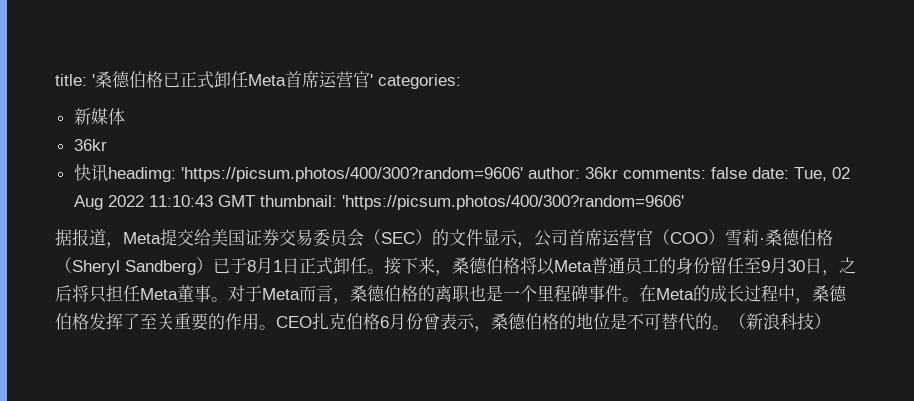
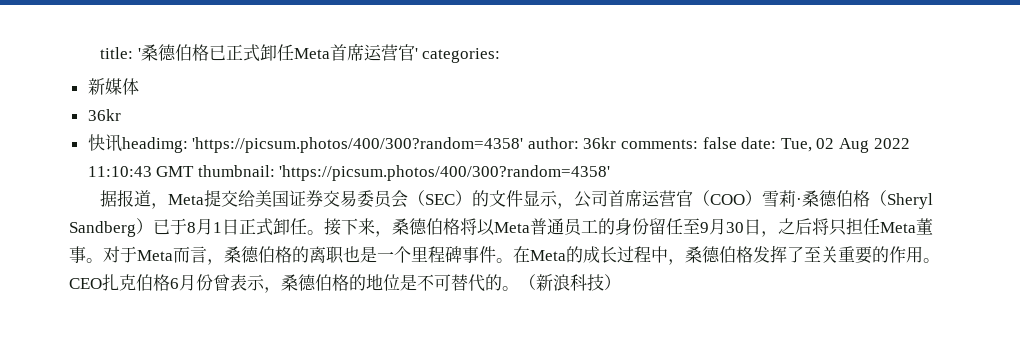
- 快讯headimg: 'https://picsum.photos/400/300?random=9606' author: 36kr comments: false date: Tue, 02 Aug 2022 11:10:43 GMT thumbnail: 'https://picsum.photos/400/300?random=9606'
+ 快讯headimg: 'https://picsum.photos/400/300?random=4358' author: 36kr comments: false date: Tue, 02 Aug 2022 11:10:43 GMT thumbnail: 'https://picsum.photos/400/300?random=4358'

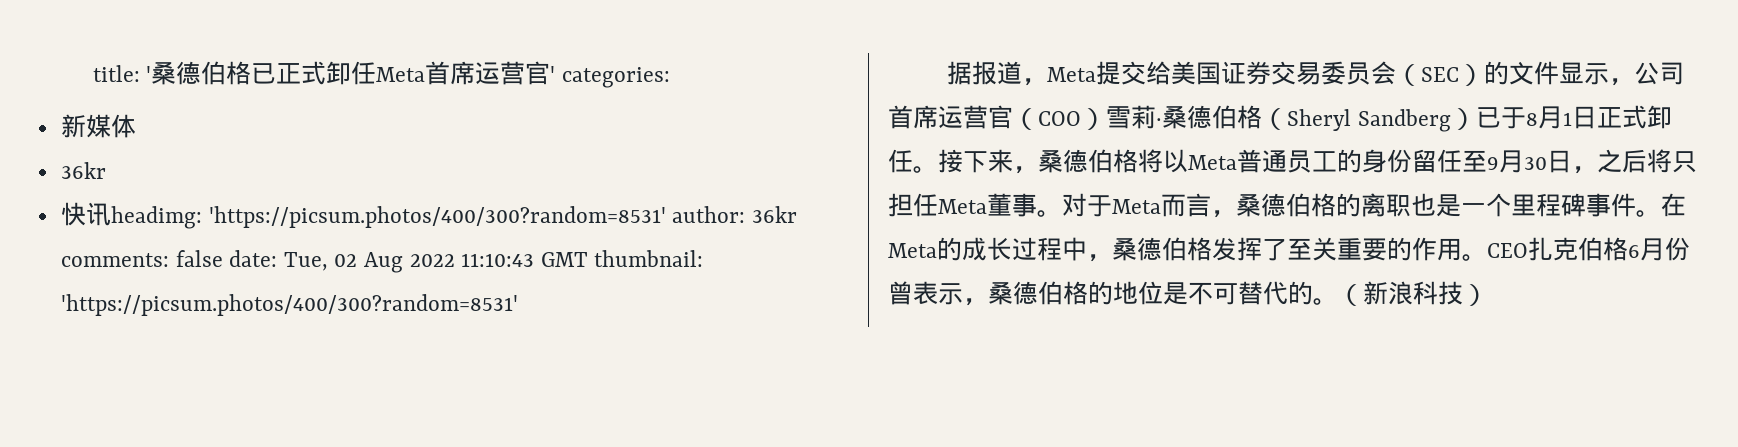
- 快讯headimg: 'https://picsum.photos/400/300?random=4358' author: 36kr comments: false date: Tue, 02 Aug 2022 11:10:43 GMT thumbnail: 'https://picsum.photos/400/300?random=4358'
+ 快讯headimg: 'https://picsum.photos/400/300?random=8531' author: 36kr comments: false date: Tue, 02 Aug 2022 11:10:43 GMT thumbnail: 'https://picsum.photos/400/300?random=8531'

